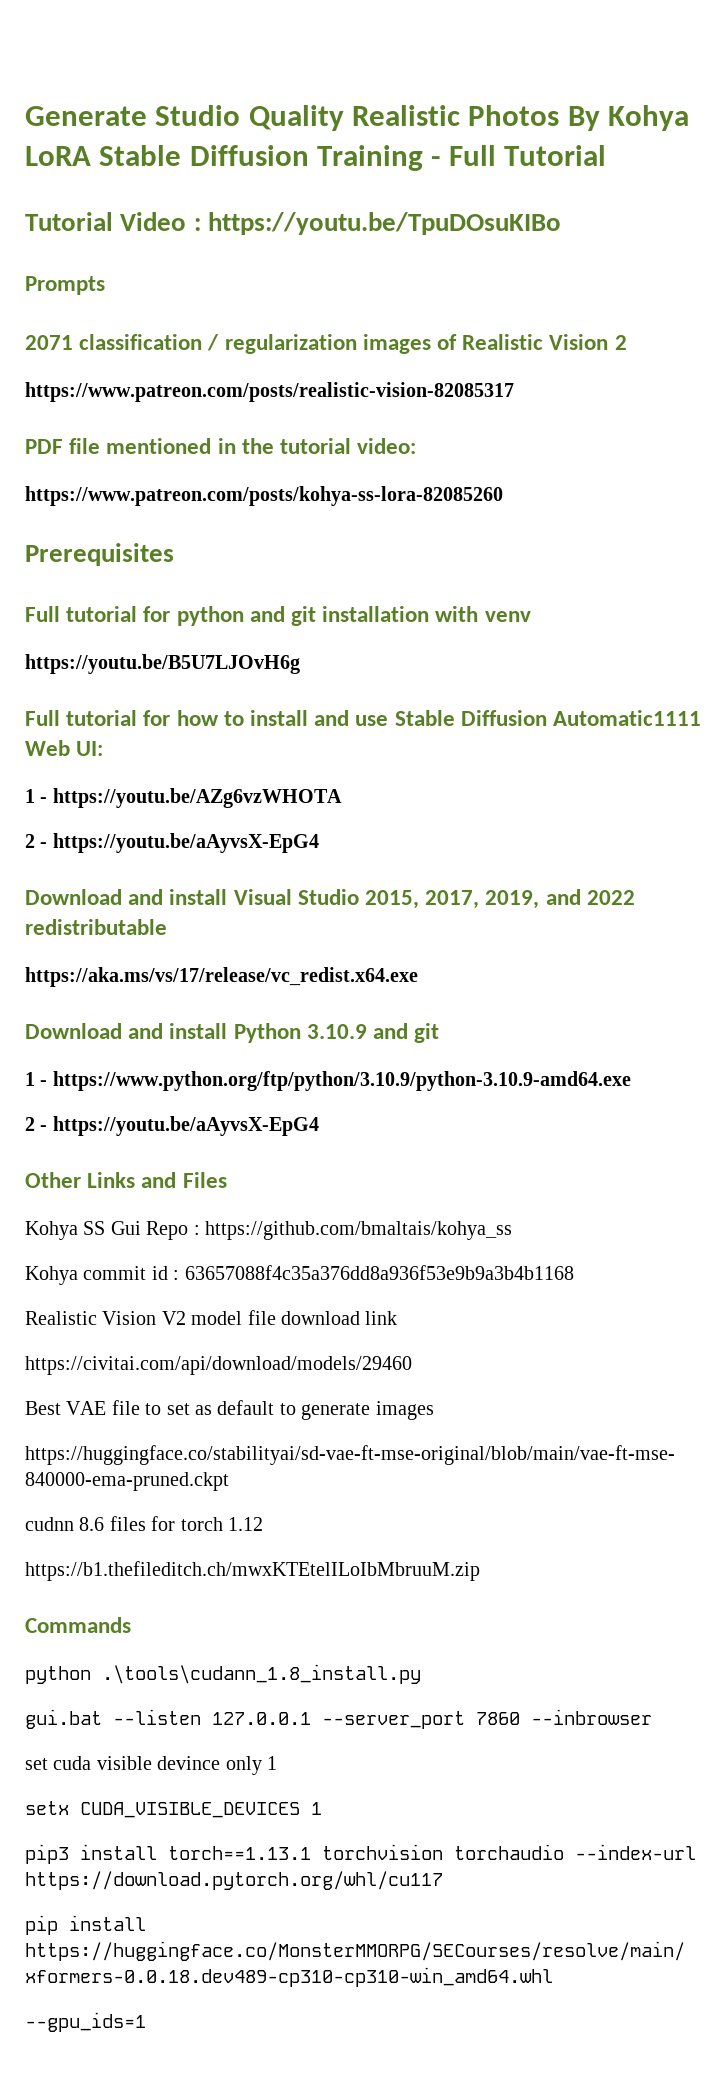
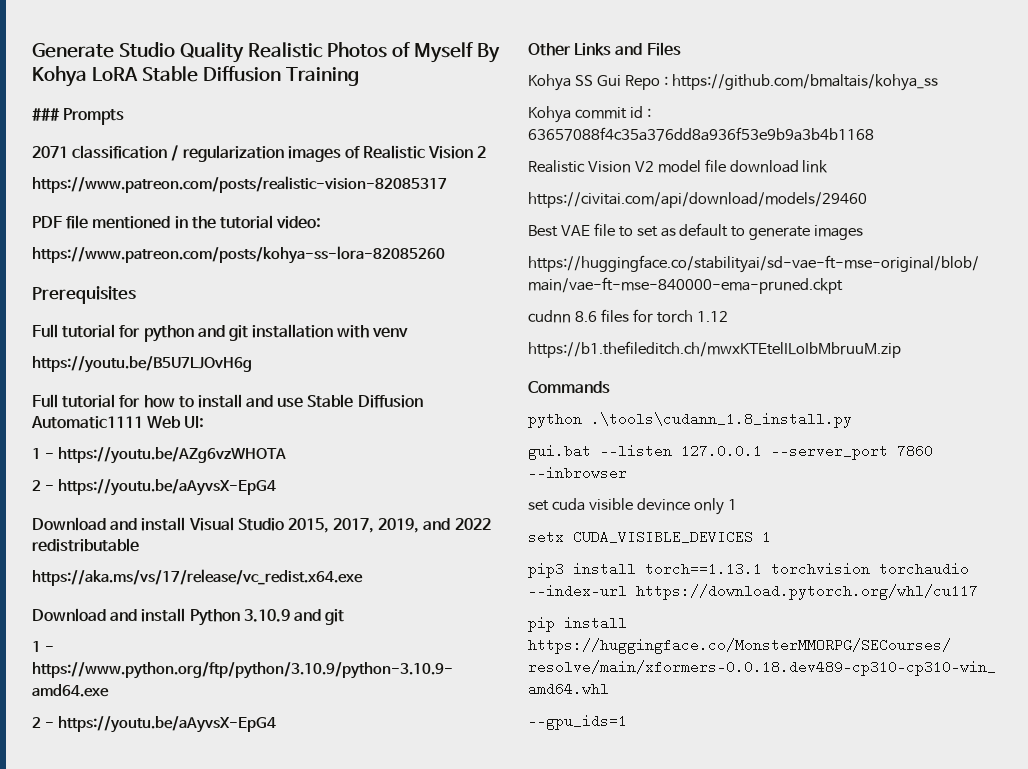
- Generate Studio Quality Realistic Photos By Kohya LoRA Stable Diffusion Training - Full Tutorial
- Tutorial Video : https://youtu.be/TpuDOsuKIBo
- Prompts
+ Generate Studio Quality Realistic Photos of Myself By Kohya LoRA Stable Diffusion Training
+ ### Prompts

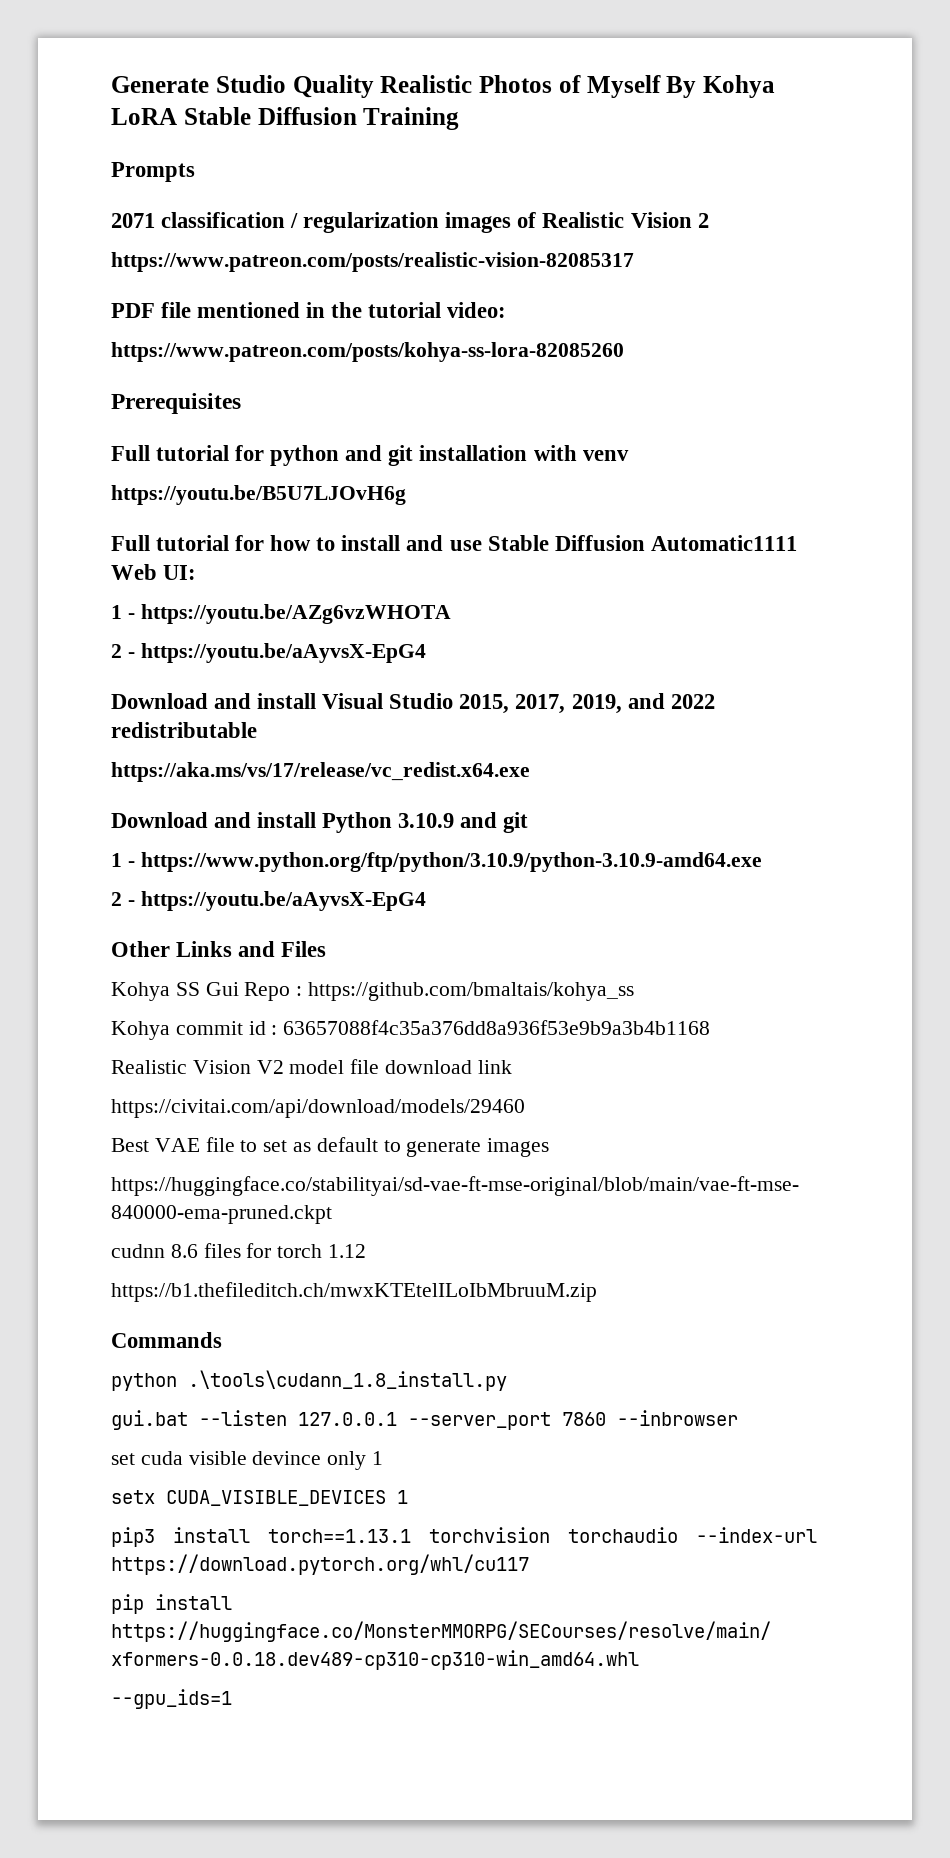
- ### Prompts
+ Prompts

